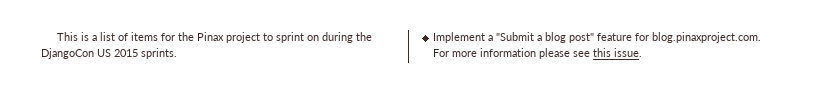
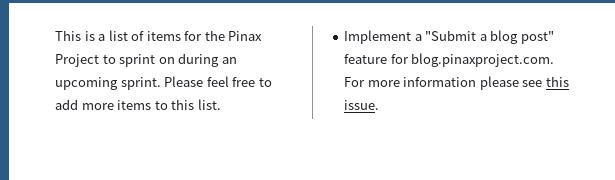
- This is a list of items for the Pinax project to sprint on during the DjangoCon US 2015 sprints.
+ This is a list of items for the Pinax Project to sprint on during an upcoming sprint. Please feel free to add more items to this list.

